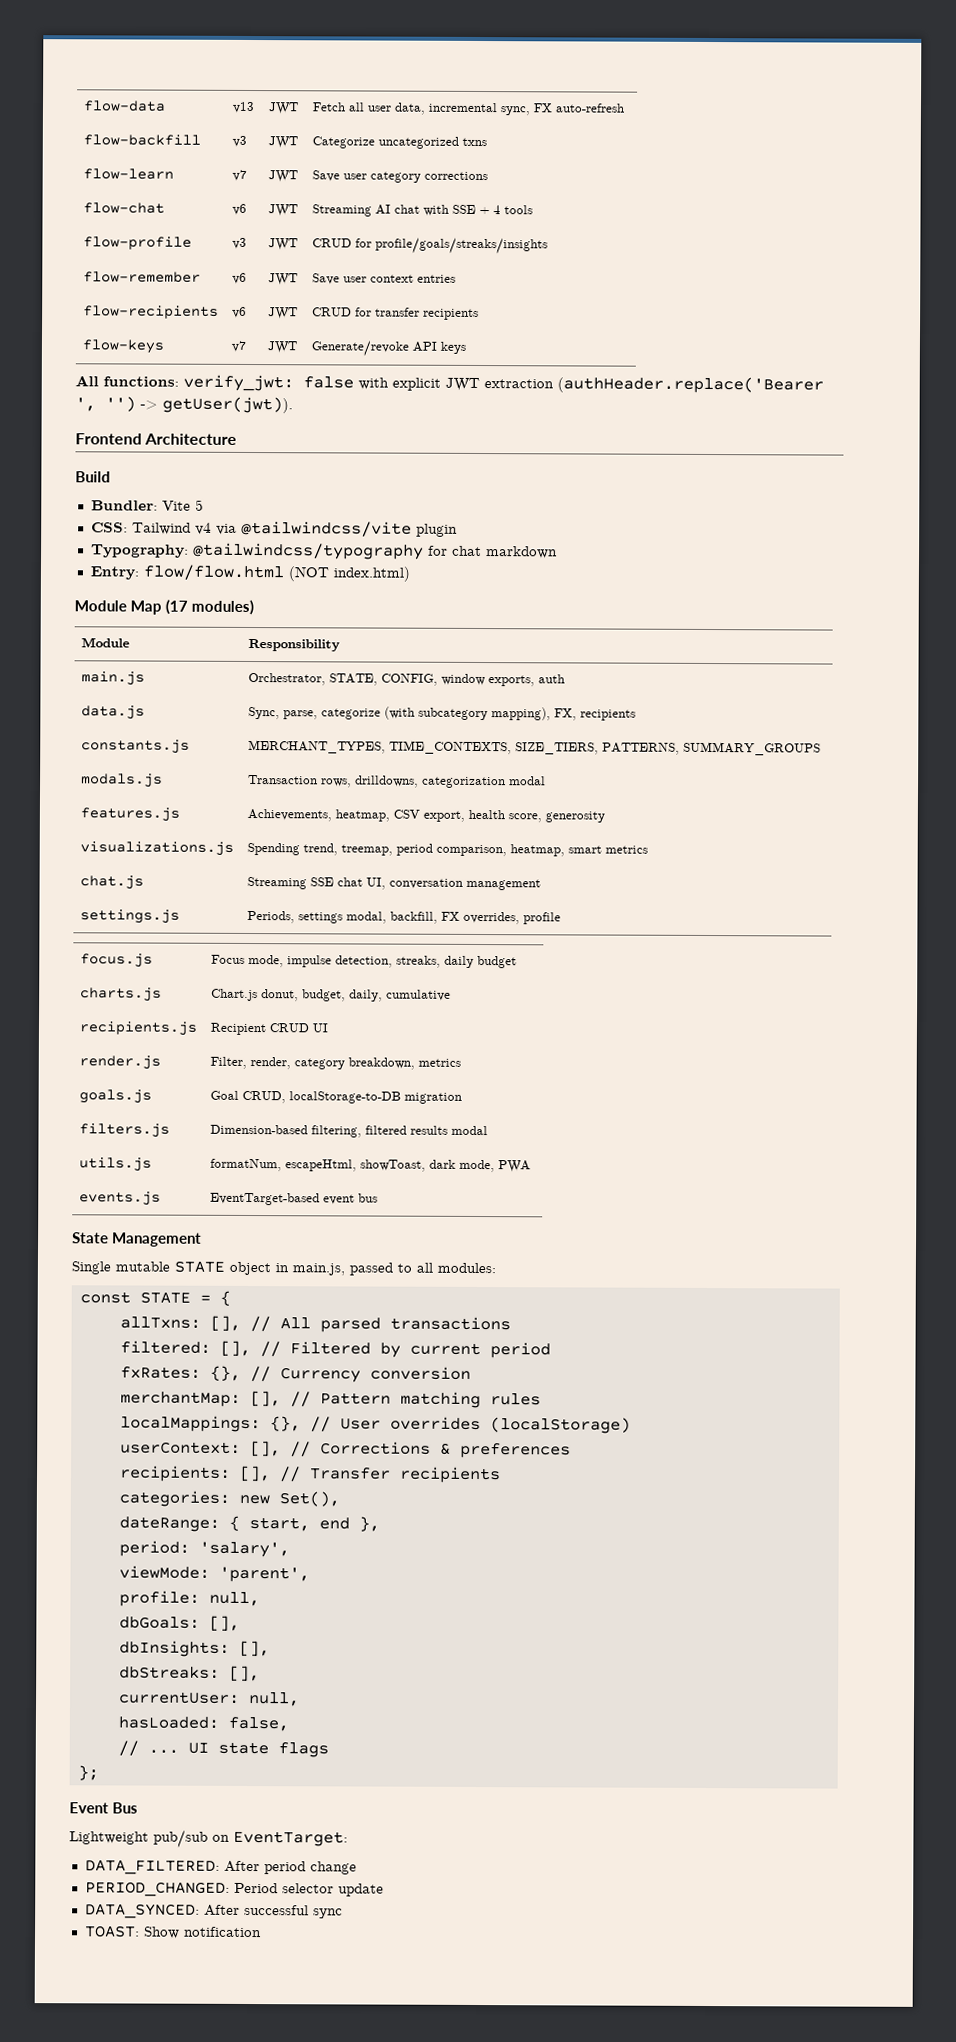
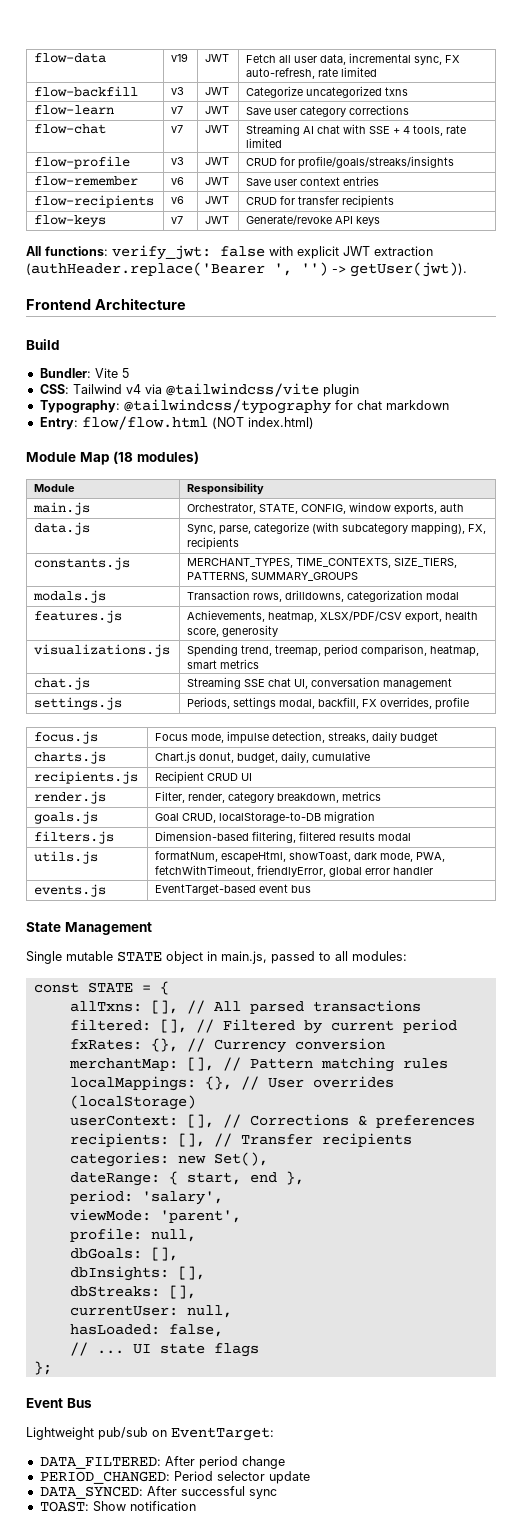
- flow-data | v13 | JWT | Fetch all user data, incremental sync, FX auto-refresh
+ flow-data | v19 | JWT | Fetch all user data, incremental sync, FX auto-refresh, rate limited
- flow-chat | v6 | JWT | Streaming AI chat with SSE + 4 tools
+ flow-chat | v7 | JWT | Streaming AI chat with SSE + 4 tools, rate limited
- Module Map (17 modules)
+ Module Map (18 modules)
- features.js | Achievements, heatmap, CSV export, health score, generosity
+ features.js | Achievements, heatmap, XLSX/PDF/CSV export, health score, generosity
- utils.js | formatNum, escapeHtml, showToast, dark mode, PWA
+ utils.js | formatNum, escapeHtml, showToast, dark mode, PWA, fetchWithTimeout, friendlyError, global error handler

